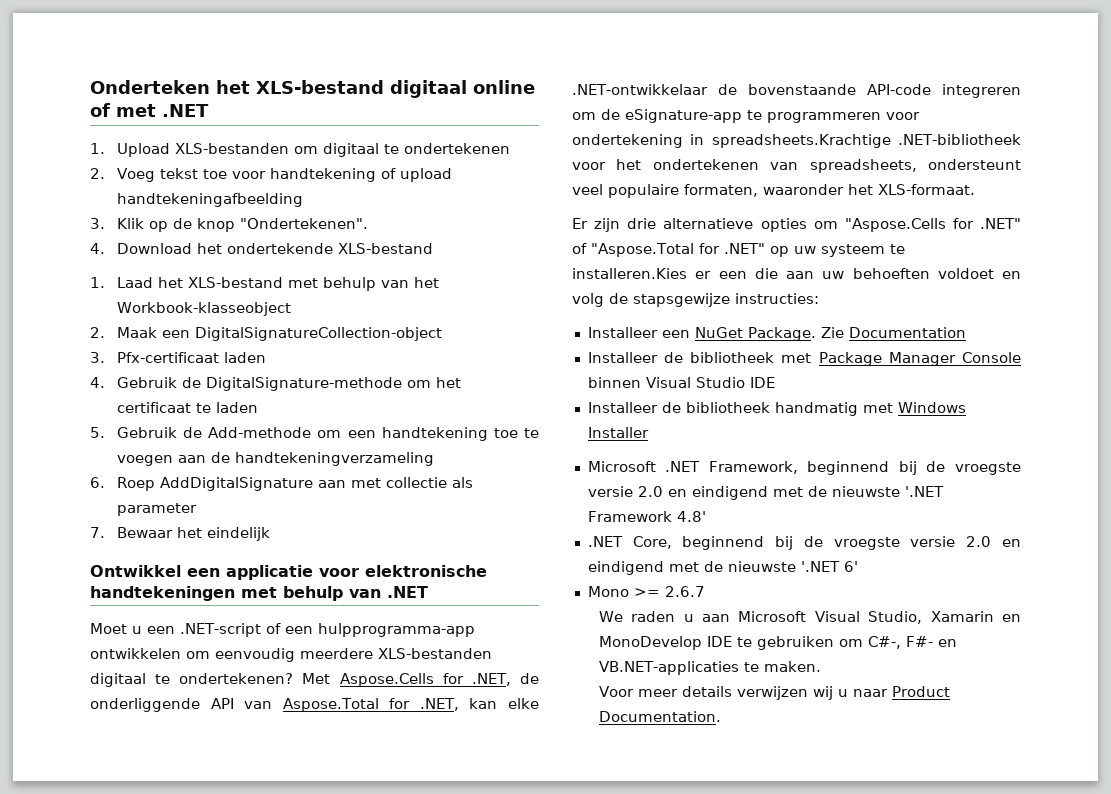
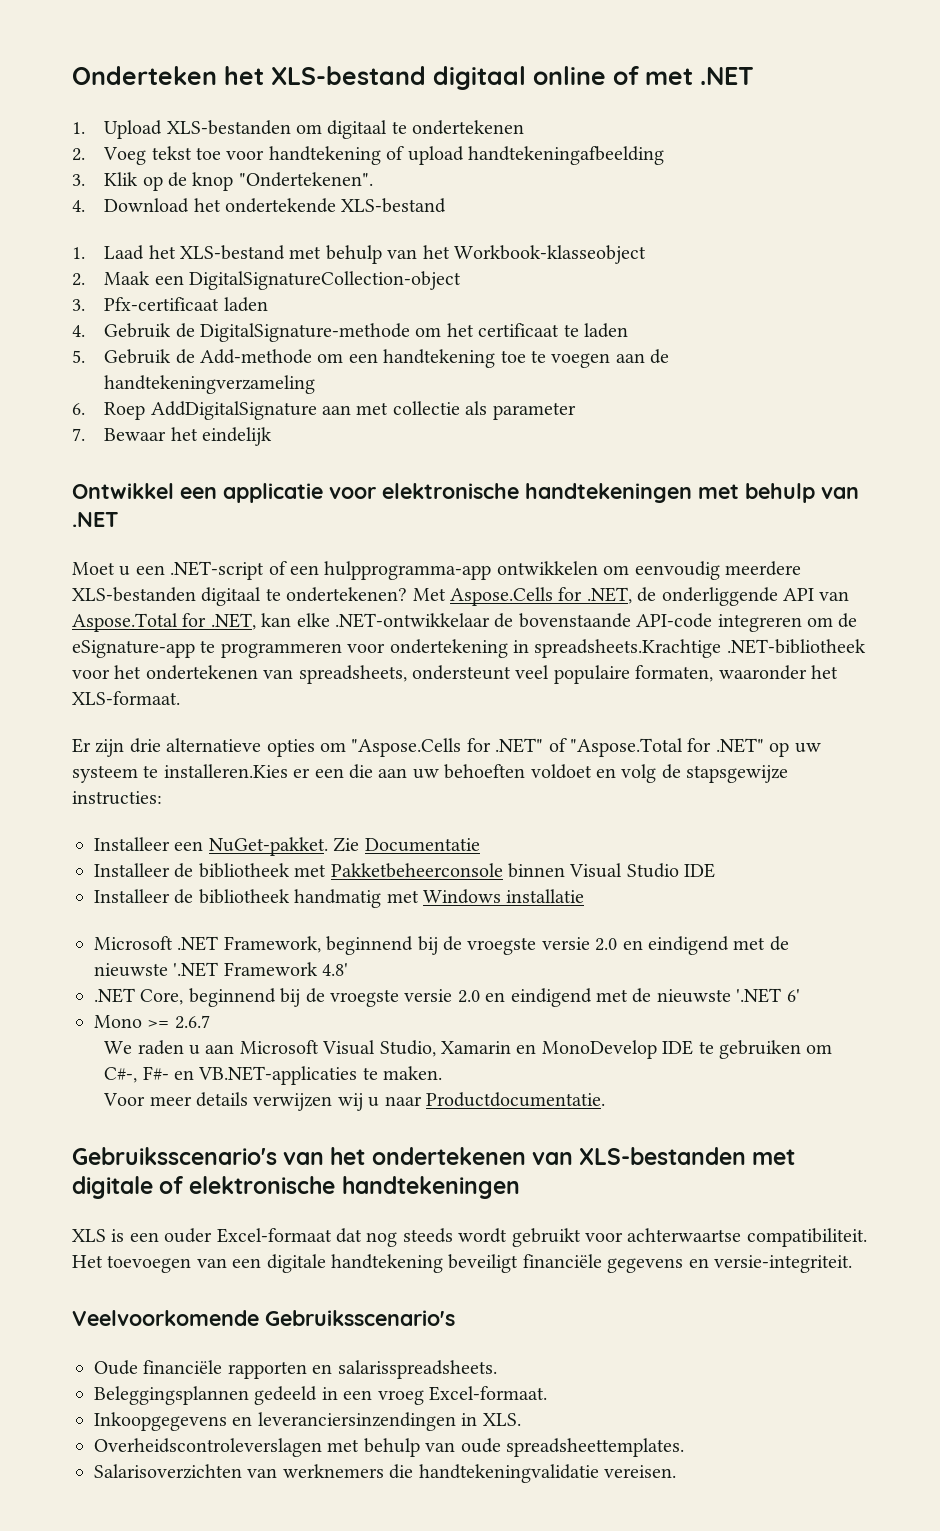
- Installeer een NuGet Package. Zie Documentation
+ Installeer een NuGet-pakket. Zie Documentatie
- Installeer de bibliotheek met Package Manager Console binnen Visual Studio IDE
+ Installeer de bibliotheek met Pakketbeheerconsole binnen Visual Studio IDE
- Installeer de bibliotheek handmatig met Windows Installer
+ Installeer de bibliotheek handmatig met Windows installatie
- Voor meer details verwijzen wij u naar Product Documentation.
+ Voor meer details verwijzen wij u naar Productdocumentatie.
+ Gebruiksscenario's van het ondertekenen van XLS-bestanden met digitale of elektronische handtekeningen
+ XLS is een ouder Excel-formaat dat nog steeds wordt gebruikt voor achterwaartse compatibiliteit. Het toevoegen van een digitale handtekening beveiligt financiële gegevens en versie-integriteit.
+ Veelvoorkomende Gebruiksscenario's
+ Oude financiële rapporten en salarisspreadsheets.
+ Beleggingsplannen gedeeld in een vroeg Excel-formaat.
+ Inkoopgegevens en leveranciersinzendingen in XLS.
+ Overheidscontroleverslagen met behulp van oude spreadsheettemplates.
+ Salarisoverzichten van werknemers die handtekeningvalidatie vereisen.

